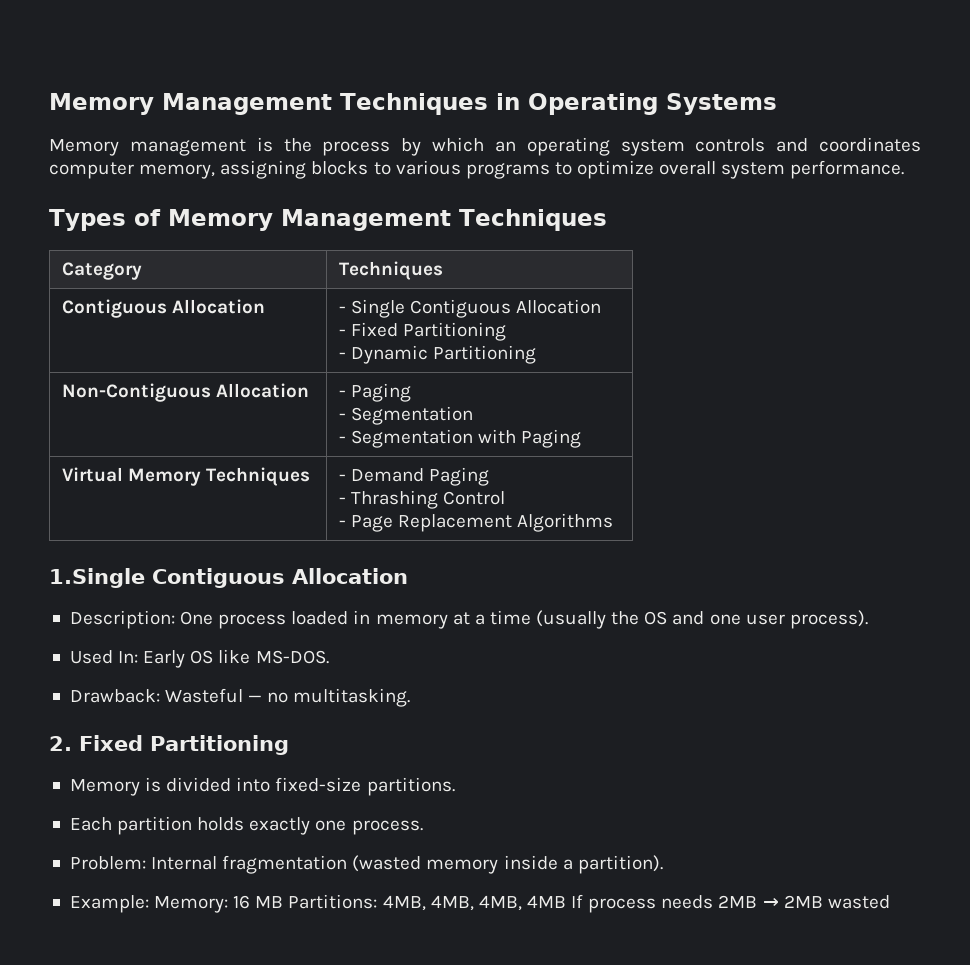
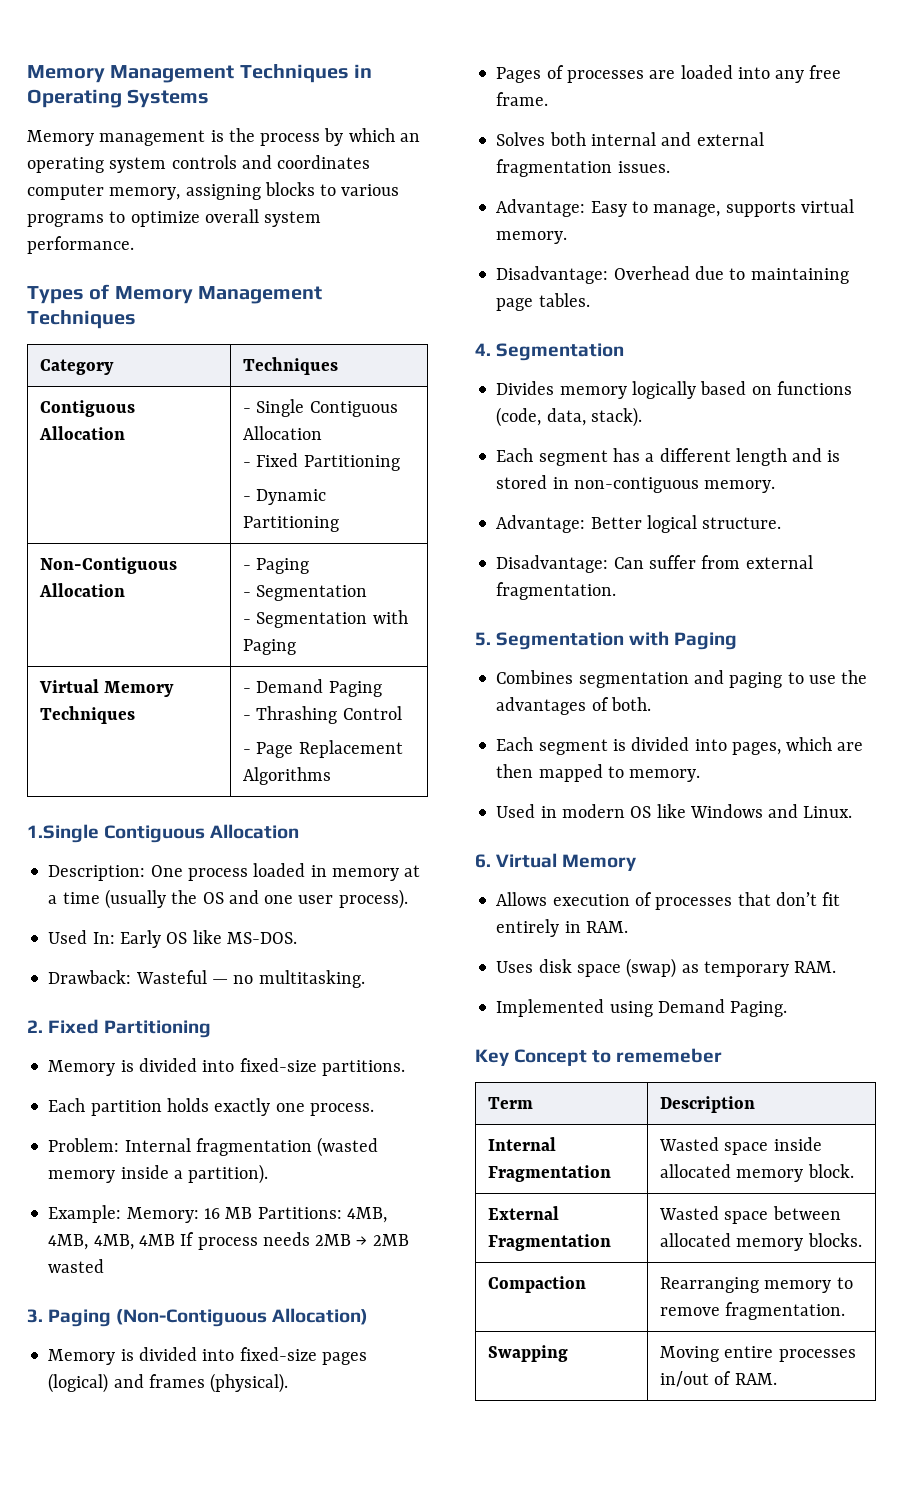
+ 3. Paging (Non-Contiguous Allocation)
+ Memory is divided into fixed-size pages (logical) and frames (physical).
+ Pages of processes are loaded into any free frame.
+ Solves both internal and external fragmentation issues.
+ Advantage: Easy to manage, supports virtual memory.
+ Disadvantage: Overhead due to maintaining page tables.
+ 4. Segmentation
+ Divides memory logically based on functions (code, data, stack).
+ Each segment has a different length and is stored in non-contiguous memory.
+ Advantage: Better logical structure.
+ Disadvantage: Can suffer from external fragmentation.
+ 5. Segmentation with Paging
+ Combines segmentation and paging to use the advantages of both.
+ Each segment is divided into pages, which are then mapped to memory.
+ Used in modern OS like Windows and Linux.
+ 6. Virtual Memory
+ Allows execution of processes that don’t fit entirely in RAM.
+ Uses disk space (swap) as temporary RAM.
+ Implemented using Demand Paging.
+ Key Concept to rememeber
+ Term | Description
+ Internal Fragmentation | Wasted space inside allocated memory block.
+ External Fragmentation | Wasted space between allocated memory blocks.
+ Compaction | Rearranging memory to remove fragmentation.
+ Swapping | Moving entire processes in/out of RAM.

